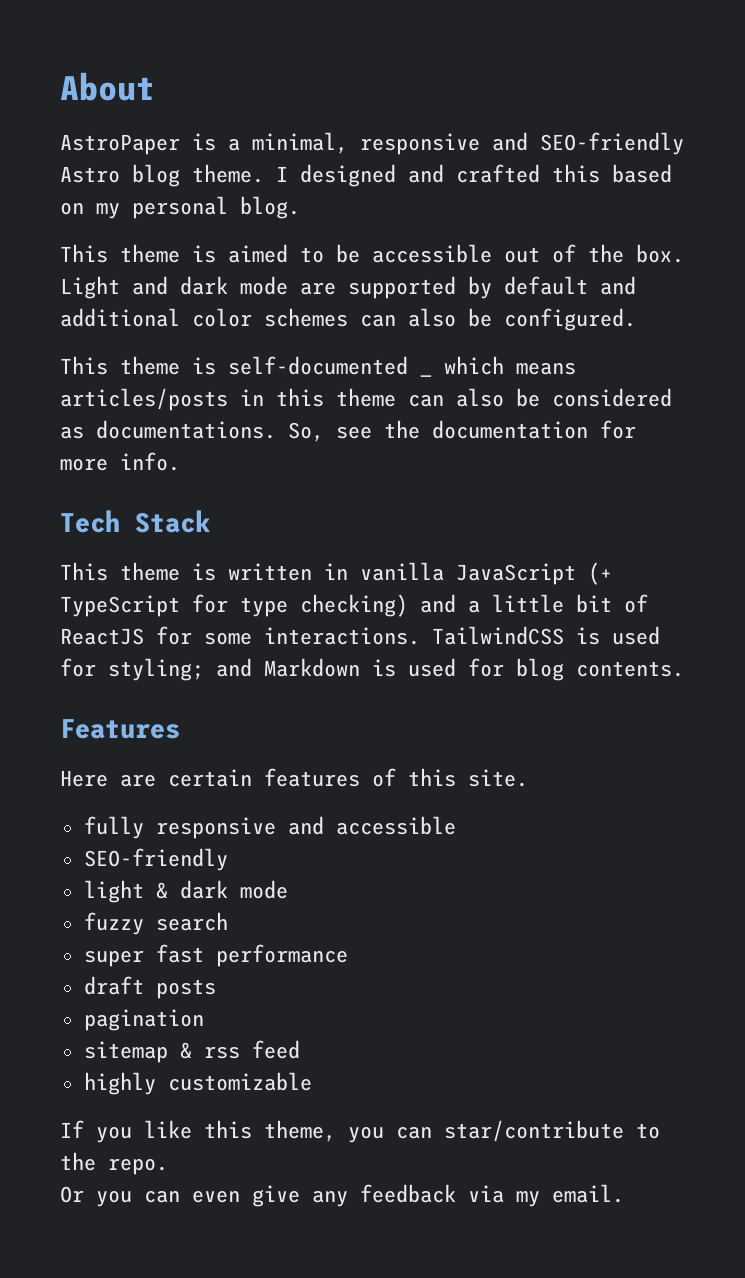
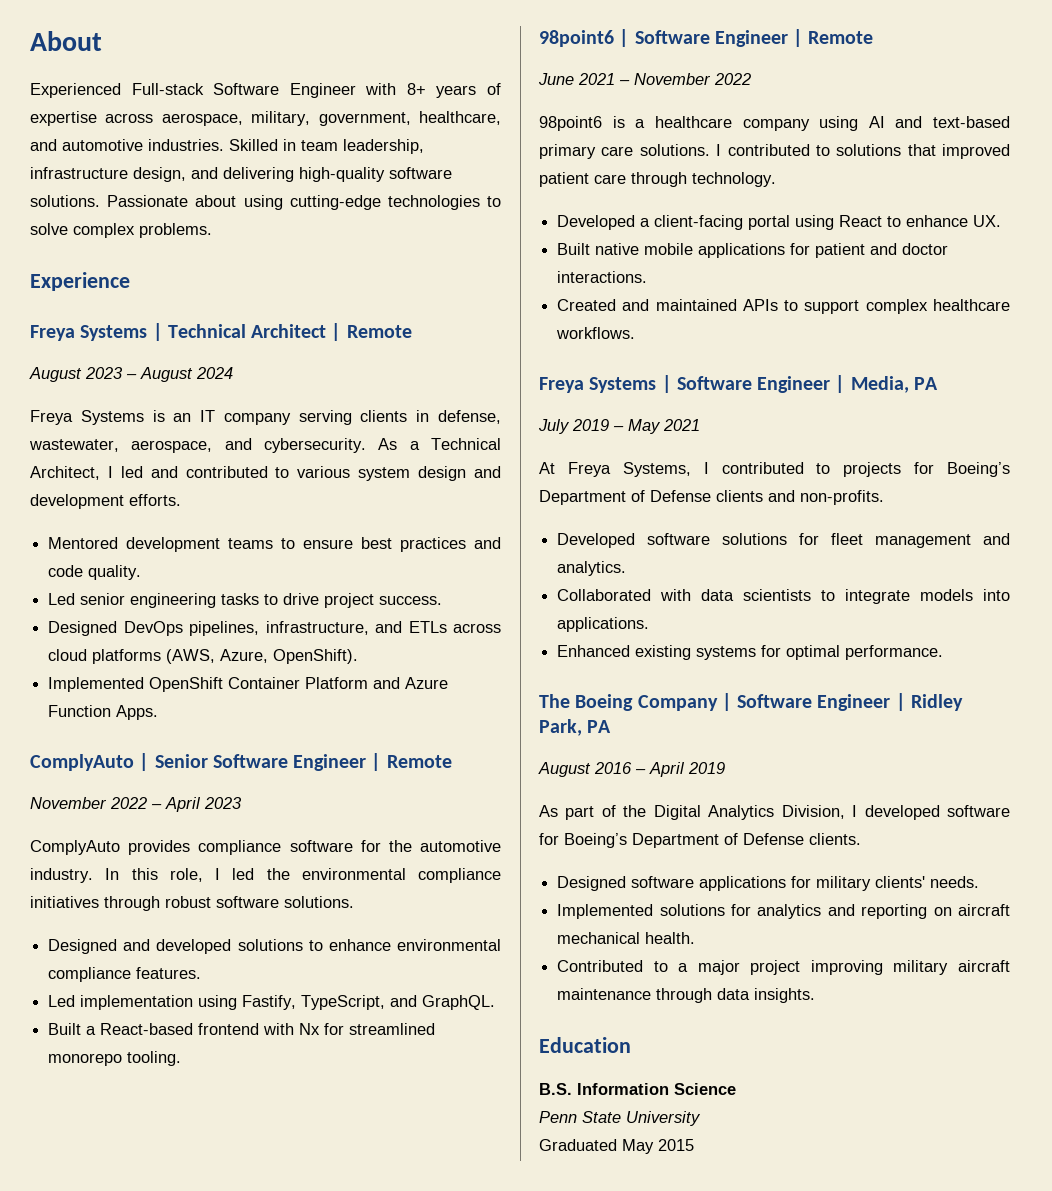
- AstroPaper is a minimal, responsive and SEO-friendly Astro blog theme. I designed and crafted this based on my personal blog.
- This theme is aimed to be accessible out of the box. Light and dark mode are supported by default and additional color schemes can also be configured.
- This theme is self-documented _ which means articles/posts in this theme can also be considered as documentations. So, see the documentation for more info.
- Tech Stack
- This theme is written in vanilla JavaScript (+ TypeScript for type checking) and a little bit of ReactJS for some interactions. TailwindCSS is used for styling; and Markdown is used for blog contents.
- Features
- Here are certain features of this site.
- fully responsive and accessible
- SEO-friendly
- light & dark mode
- fuzzy search
- super fast performance
- draft posts
- pagination
- sitemap & rss feed
- highly customizable
- If you like this theme, you can star/contribute to the repo.
- Or you can even give any feedback via my email.
+ Experienced Full-stack Software Engineer with 8+ years of expertise across aerospace, military, government, healthcare, and automotive industries. Skilled in team leadership, infrastructure design, and delivering high-quality software solutions. Passionate about using cutting-edge technologies to solve complex problems.
+ Experience
+ Freya Systems | Technical Architect | Remote
+ August 2023 – August 2024
+ Freya Systems is an IT company serving clients in defense, wastewater, aerospace, and cybersecurity. As a Technical Architect, I led and contributed to various system design and development efforts.
+ Mentored development teams to ensure best practices and code quality.
+ Led senior engineering tasks to drive project success.
+ Designed DevOps pipelines, infrastructure, and ETLs across cloud platforms (AWS, Azure, OpenShift).
+ Implemented OpenShift Container Platform and Azure Function Apps.
+ ComplyAuto | Senior Software Engineer | Remote
+ November 2022 – April 2023
+ ComplyAuto provides compliance software for the automotive industry. In this role, I led the environmental compliance initiatives through robust software solutions.
+ Designed and developed solutions to enhance environmental compliance features.
+ Led implementation using Fastify, TypeScript, and GraphQL.
+ Built a React-based frontend with Nx for streamlined monorepo tooling.
+ 98point6 | Software Engineer | Remote
+ June 2021 – November 2022
+ 98point6 is a healthcare company using AI and text-based primary care solutions. I contributed to solutions that improved patient care through technology.
+ Developed a client-facing portal using React to enhance UX.
+ Built native mobile applications for patient and doctor interactions.
+ Created and maintained APIs to support complex healthcare workflows.
+ Freya Systems | Software Engineer | Media, PA
+ July 2019 – May 2021
+ At Freya Systems, I contributed to projects for Boeing’s Department of Defense clients and non-profits.
+ Developed software solutions for fleet management and analytics.
+ Collaborated with data scientists to integrate models into applications.
+ Enhanced existing systems for optimal performance.
+ The Boeing Company | Software Engineer | Ridley Park, PA
+ August 2016 – April 2019
+ As part of the Digital Analytics Division, I developed software for Boeing’s Department of Defense clients.
+ Designed software applications for military clients' needs.
+ Implemented solutions for analytics and reporting on aircraft mechanical health.
+ Contributed to a major project improving military aircraft maintenance through data insights.
+ Education
+ B.S. Information Science
+ Penn State University
+ Graduated May 2015

